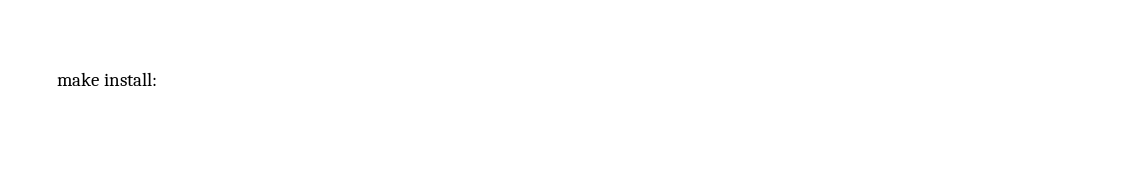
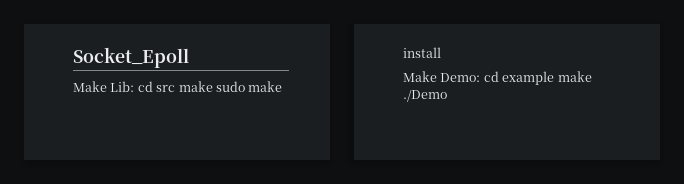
- make install:
+ Socket_Epoll
+ Make Lib: cd src make sudo make install
+ Make Demo: cd example make ./Demo

